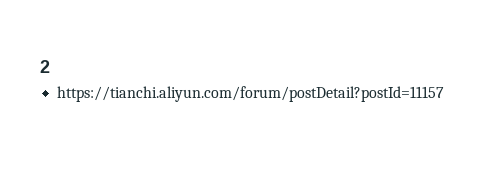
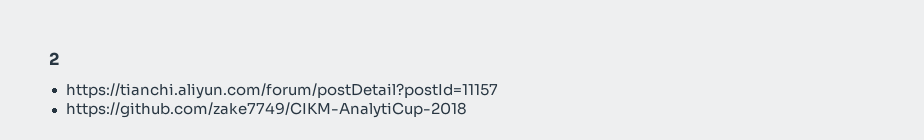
+ https://github.com/zake7749/CIKM-AnalytiCup-2018

